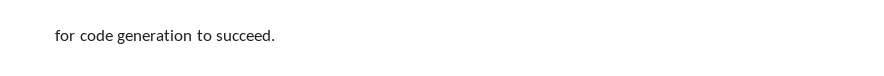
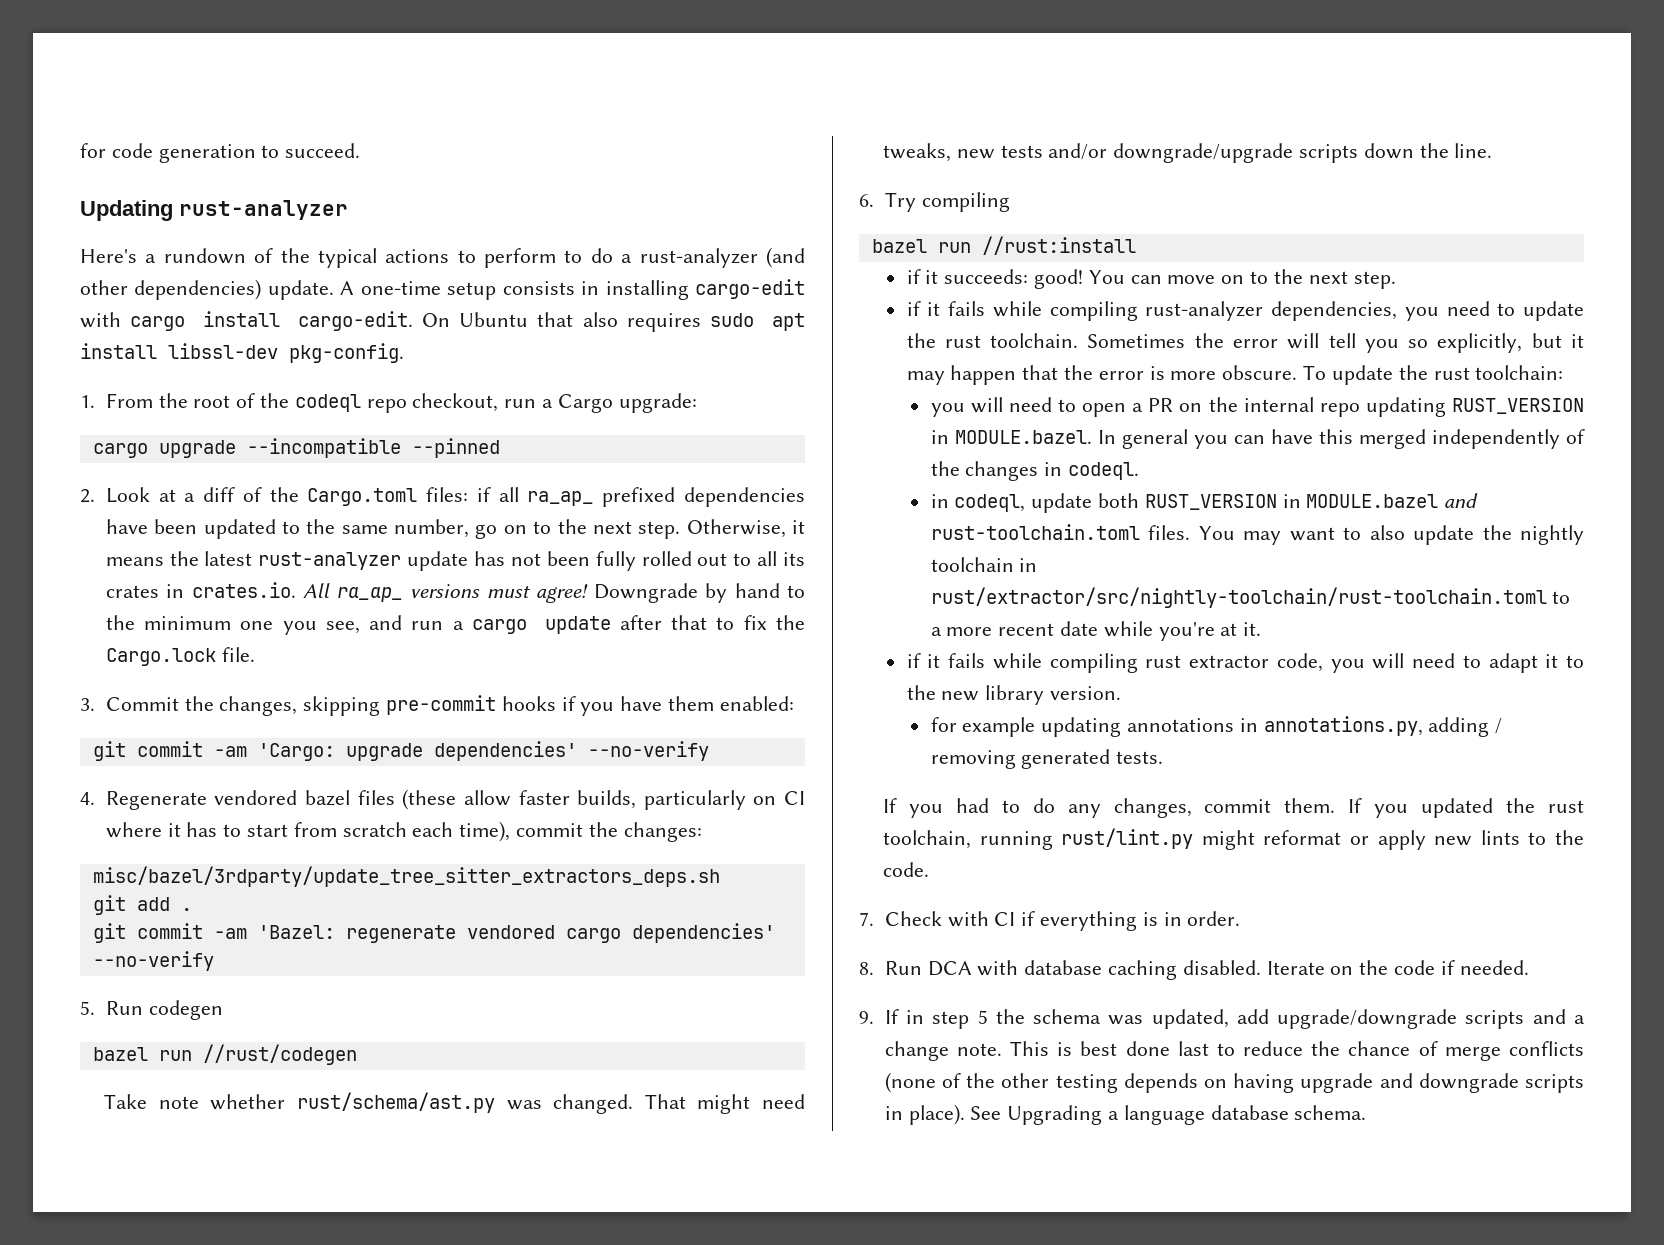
+ Updating rust-analyzer
+ Here's a rundown of the typical actions to perform to do a rust-analyzer (and other dependencies) update. A one-time setup consists in installing cargo-edit with cargo install cargo-edit. On Ubuntu that also requires sudo apt install libssl-dev pkg-config.
+ 1. From the root of the codeql repo checkout, run a Cargo upgrade:
+ cargo upgrade --incompatible --pinned
+ 2. Look at a diff of the Cargo.toml files: if all ra_ap_ prefixed dependencies have been updated to the same number, go on to the next step. Otherwise, it means the latest rust-analyzer update has not been fully rolled out to all its crates in crates.io. All ra_ap_ versions must agree! Downgrade by hand to the minimum one you see, and run a cargo update after that to fix the Cargo.lock file.
+ 3. Commit the changes, skipping pre-commit hooks if you have them enabled:
+ git commit -am 'Cargo: upgrade dependencies' --no-verify
+ 4. Regenerate vendored bazel files (these allow faster builds, particularly on CI where it has to start from scratch each time), commit the changes:
+ misc/bazel/3rdparty/update_tree_sitter_extractors_deps.sh
+ git add .
+ git commit -am 'Bazel: regenerate vendored cargo dependencies' --no-verify
+ 5. Run codegen
+ bazel run //rust/codegen
+ Take note whether rust/schema/ast.py was changed. That might need tweaks, new tests and/or downgrade/upgrade scripts down the line.
+ 6. Try compiling
+ bazel run //rust:install
+ if it succeeds: good! You can move on to the next step.
+ if it fails while compiling rust-analyzer dependencies, you need to update the rust toolchain. Sometimes the error will tell you so explicitly, but it may happen that the error is more obscure. To update the rust toolchain:
+ you will need to open a PR on the internal repo updating RUST_VERSION in MODULE.bazel. In general you can have this merged independently of the changes in codeql.
+ in codeql, update both RUST_VERSION in MODULE.bazel and rust-toolchain.toml files. You may want to also update the nightly toolchain in rust/extractor/src/nightly-toolchain/rust-toolchain.toml to a more recent date while you're at it.
+ if it fails while compiling rust extractor code, you will need to adapt it to the new library version.
+ for example updating annotations in annotations.py, adding / removing generated tests.
+ If you had to do any changes, commit them. If you updated the rust toolchain, running rust/lint.py might reformat or apply new lints to the code.
+ 7. Check with CI if everything is in order.
+ 8. Run DCA with database caching disabled. Iterate on the code if needed.
+ 9. If in step 5 the schema was updated, add upgrade/downgrade scripts and a change note. This is best done last to reduce the chance of merge conflicts (none of the other testing depends on having upgrade and downgrade scripts in place). See Upgrading a language database schema.

